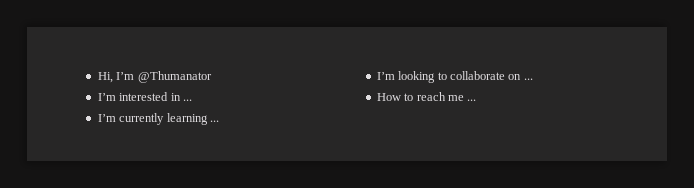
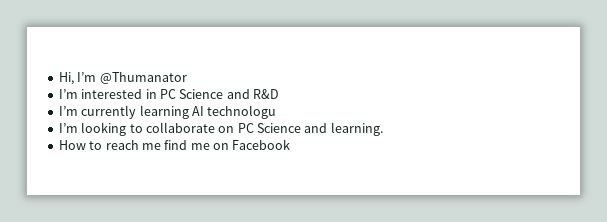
- I’m interested in ...
+ I’m interested in PC Science and R&D
- I’m currently learning ...
+ I’m currently learning AI technologu
- I’m looking to collaborate on ...
+ I’m looking to collaborate on PC Science and learning.
- How to reach me ...
+ How to reach me find me on Facebook

